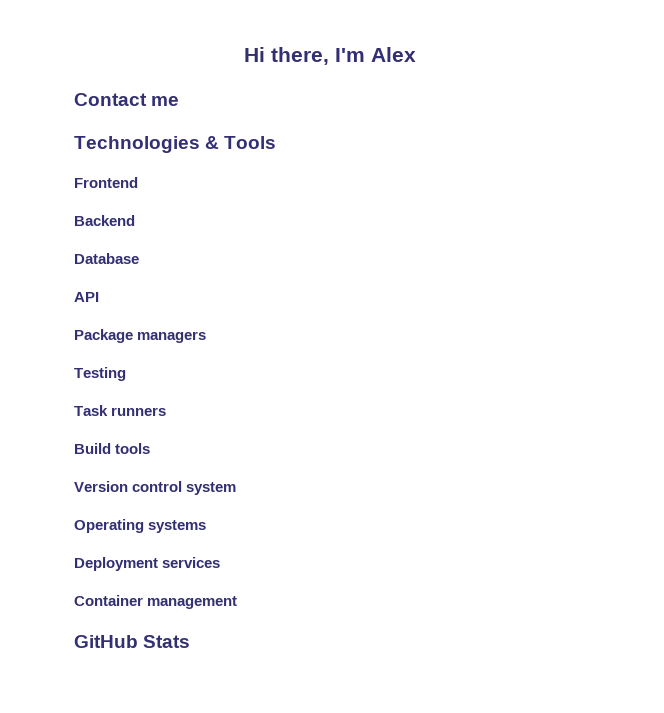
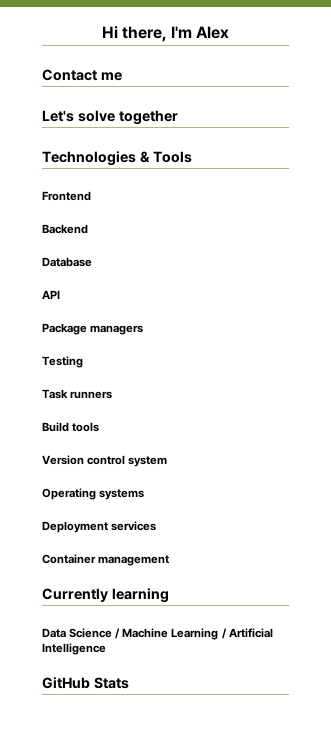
+ Let's solve together
+ Currently learning
+ Data Science / Machine Learning / Artificial Intelligence

